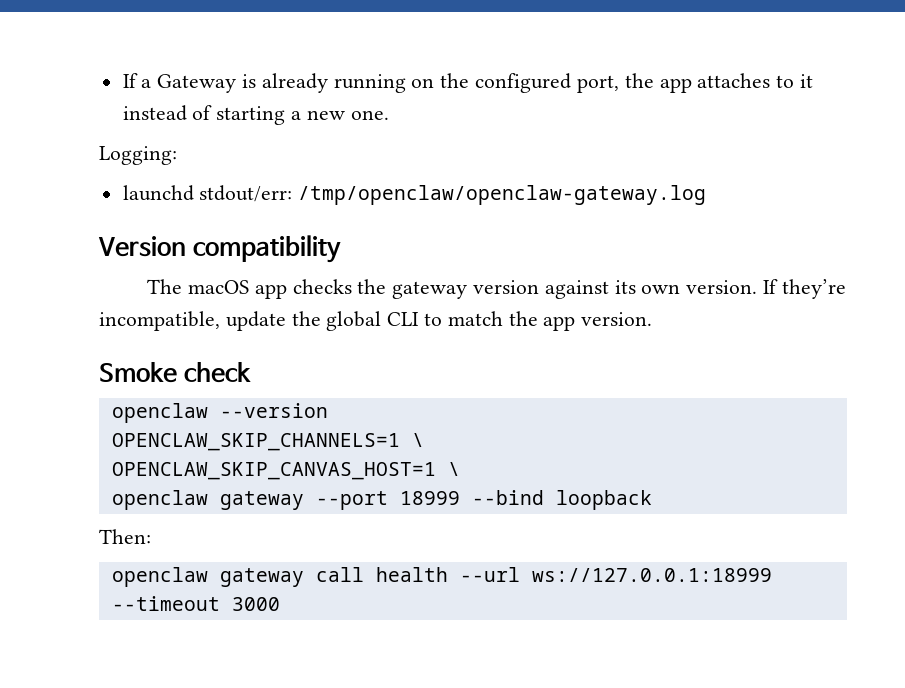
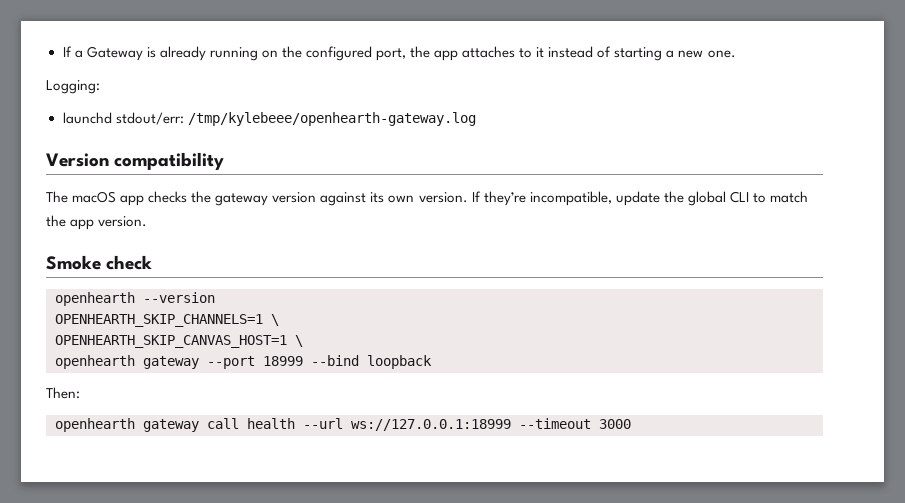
- launchd stdout/err: /tmp/openclaw/openclaw-gateway.log
+ launchd stdout/err: /tmp/kylebeee/openhearth-gateway.log
- openclaw --version
+ openhearth --version
- OPENCLAW_SKIP_CHANNELS=1 \
- OPENCLAW_SKIP_CANVAS_HOST=1 \
- openclaw gateway --port 18999 --bind loopback
+ OPENHEARTH_SKIP_CHANNELS=1 \
+ OPENHEARTH_SKIP_CANVAS_HOST=1 \
+ openhearth gateway --port 18999 --bind loopback
- openclaw gateway call health --url ws://127.0.0.1:18999 --timeout 3000
+ openhearth gateway call health --url ws://127.0.0.1:18999 --timeout 3000

